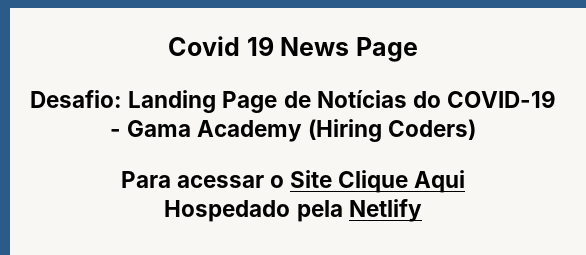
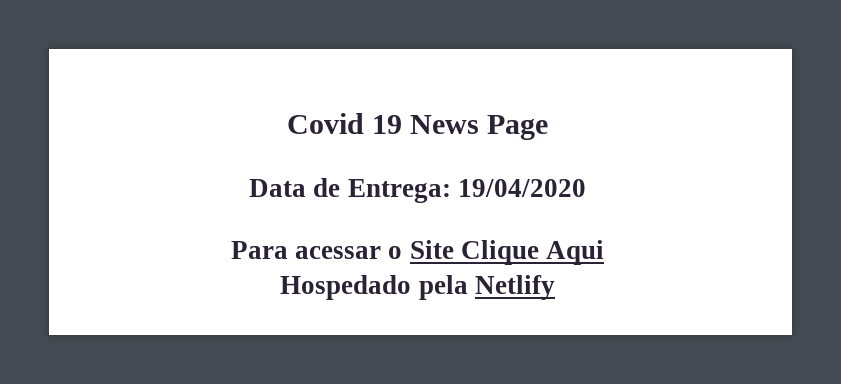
- Desafio: Landing Page de Notícias do COVID-19 - Gama Academy (Hiring Coders)
+ Data de Entrega: 19/04/2020

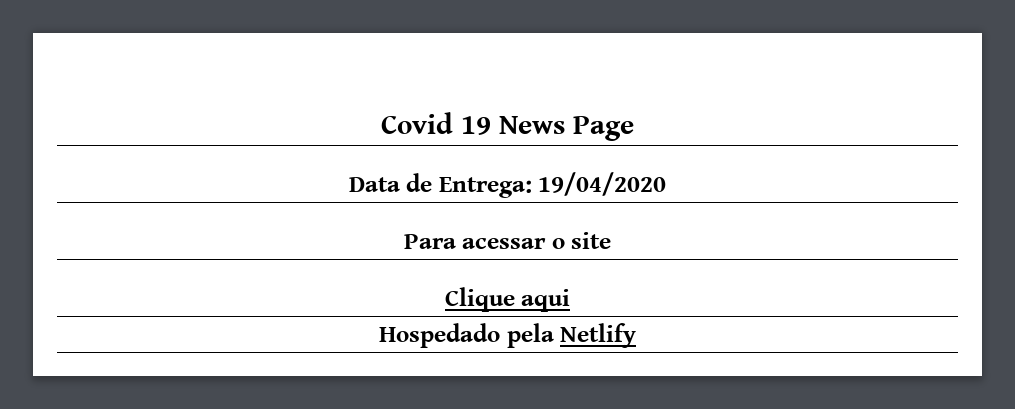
- Para acessar o Site Clique Aqui
+ Para acessar o site
+ Clique aqui

